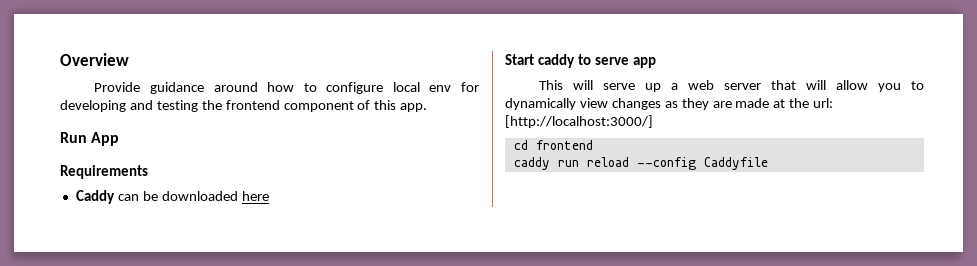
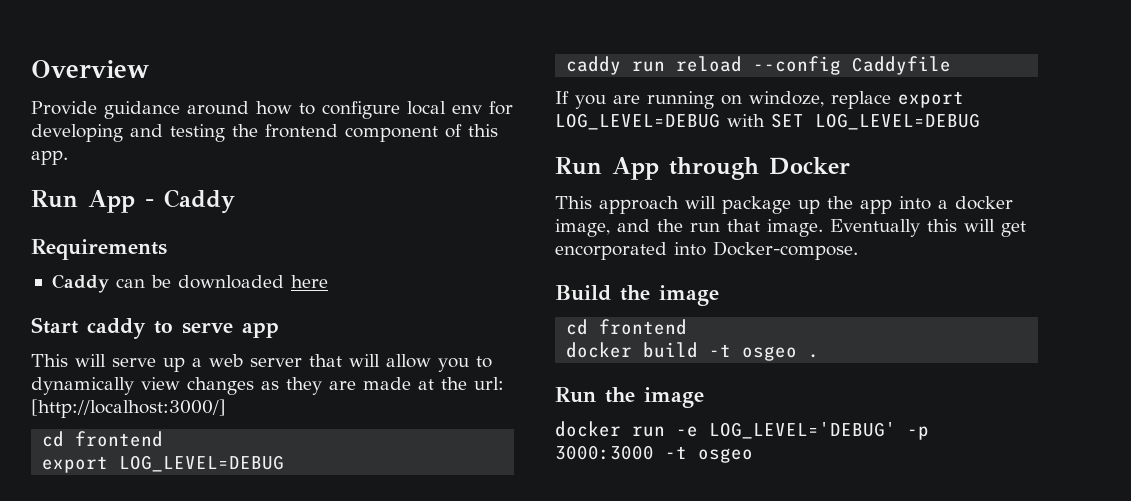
- Run App
+ Run App - Caddy
  This will serve up a web server that will allow you to dynamically view changes as they are made at the url: [http://localhost:3000/]
  cd frontend
+ export LOG_LEVEL=DEBUG
+ If you are running on windoze, replace export LOG_LEVEL=DEBUG with SET LOG_LEVEL=DEBUG
+ Run App through Docker
+ This approach will package up the app into a docker image, and the run that image. Eventually this will get encorporated into Docker-compose.
+ Build the image
+ cd frontend
+ docker build -t osgeo .
+ Run the image
+ docker run -e LOG_LEVEL='DEBUG' -p 3000:3000 -t osgeo

